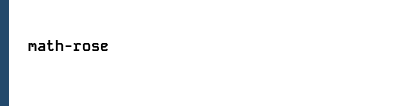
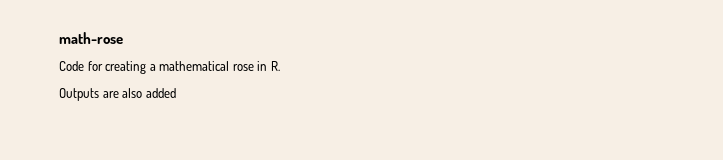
+ Code for creating a mathematical rose in R.
+ Outputs are also added

